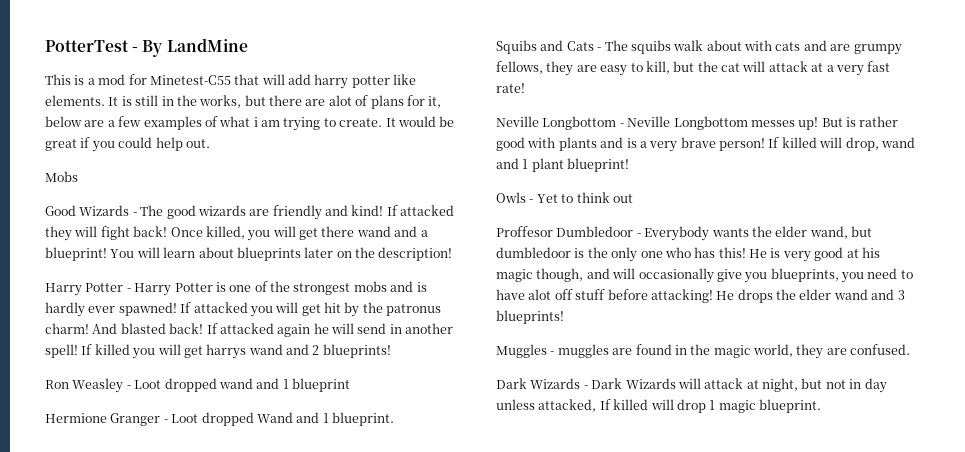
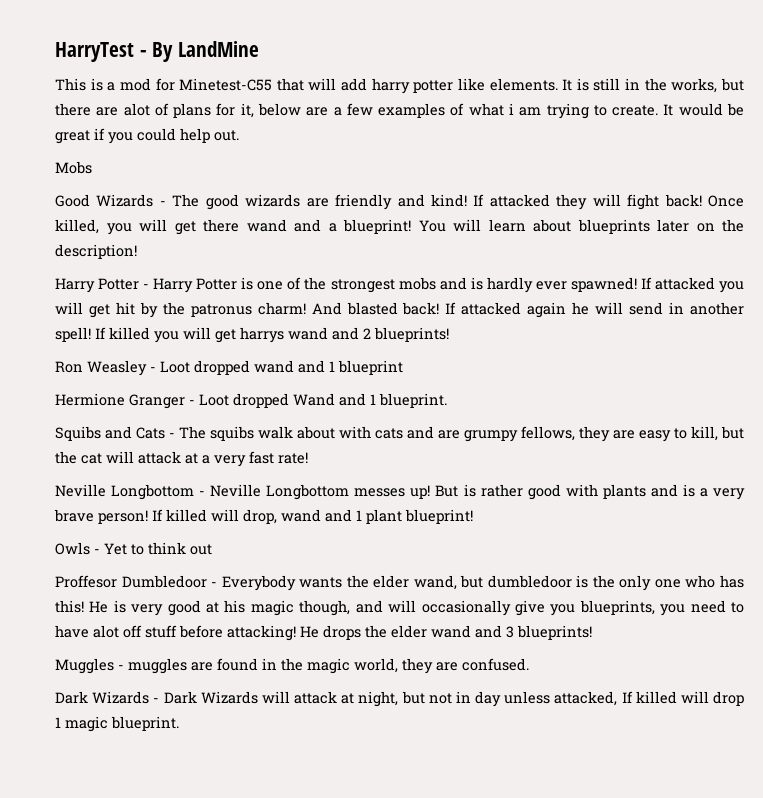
- PotterTest - By LandMine
+ HarryTest - By LandMine

